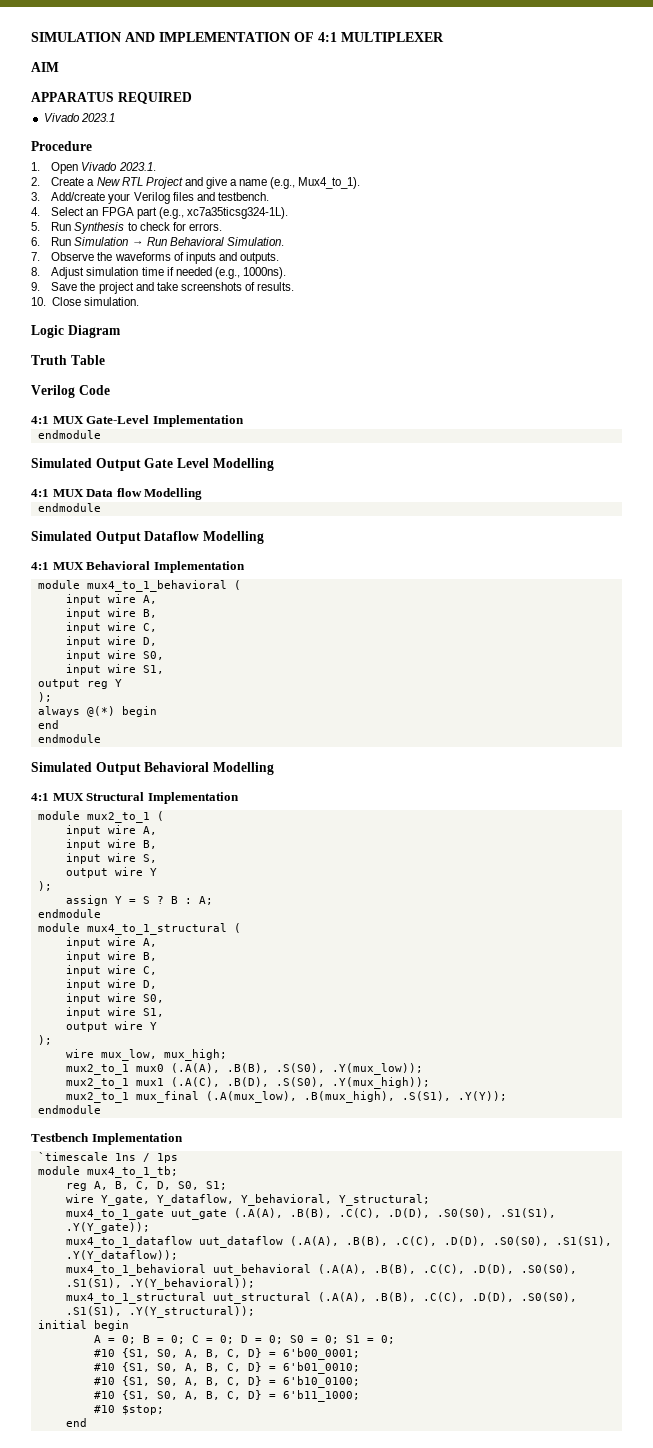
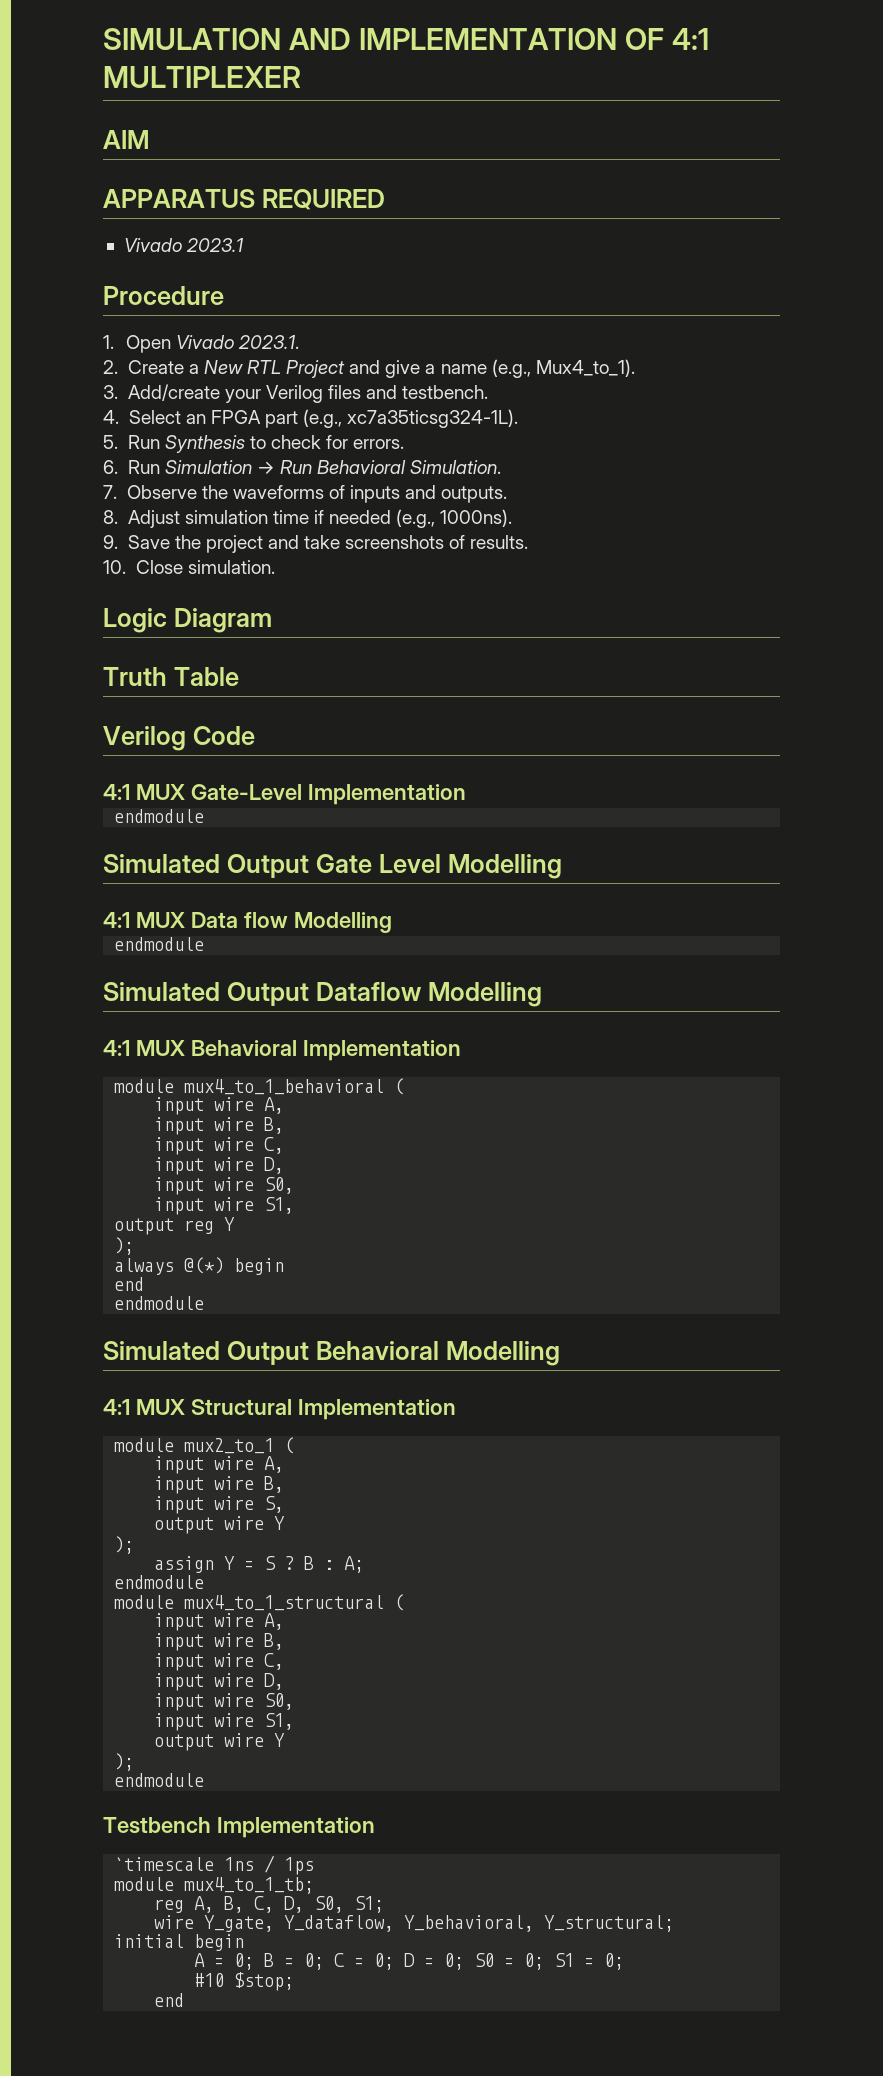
- wire mux_low, mux_high;
- mux2_to_1 mux0 (.A(A), .B(B), .S(S0), .Y(mux_low));
- mux2_to_1 mux1 (.A(C), .B(D), .S(S0), .Y(mux_high));
- mux2_to_1 mux_final (.A(mux_low), .B(mux_high), .S(S1), .Y(Y));
- mux4_to_1_gate uut_gate (.A(A), .B(B), .C(C), .D(D), .S0(S0), .S1(S1), .Y(Y_gate));
- mux4_to_1_dataflow uut_dataflow (.A(A), .B(B), .C(C), .D(D), .S0(S0), .S1(S1), .Y(Y_dataflow));
- mux4_to_1_behavioral uut_behavioral (.A(A), .B(B), .C(C), .D(D), .S0(S0), .S1(S1), .Y(Y_behavioral));
- mux4_to_1_structural uut_structural (.A(A), .B(B), .C(C), .D(D), .S0(S0), .S1(S1), .Y(Y_structural));
- #10 {S1, S0, A, B, C, D} = 6'b00_0001;
- #10 {S1, S0, A, B, C, D} = 6'b01_0010;
- #10 {S1, S0, A, B, C, D} = 6'b10_0100;
- #10 {S1, S0, A, B, C, D} = 6'b11_1000;

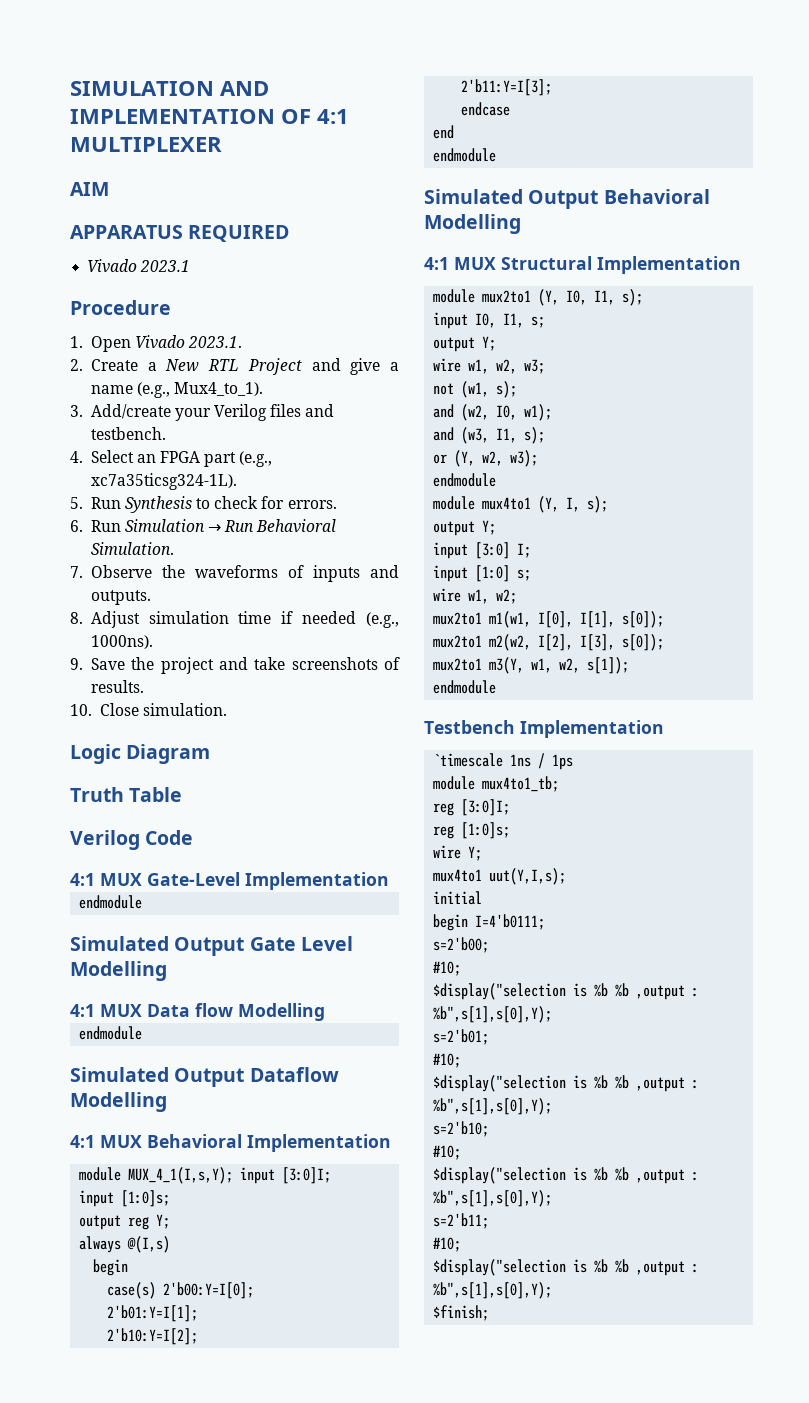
- module mux4_to_1_behavioral (
- input wire A,
- input wire B,
- input wire C,
- input wire D,
- input wire S0,
- input wire S1,
+ module MUX_4_1(I,s,Y); input [3:0]I;
+ input [1:0]s;
- output reg Y
- );
+ output reg Y;
- always @(*) begin
+ always @(I,s)
+ begin
+ case(s) 2'b00:Y=I[0];
+ 2'b01:Y=I[1];
+ 2'b10:Y=I[2];
+ 2'b11:Y=I[3];
+ endcase
- module mux2_to_1 (
- input wire A,
- input wire B,
- input wire S,
- output wire Y
- );
- assign Y = S ? B : A;
+ module mux2to1 (Y, I0, I1, s);
+ input I0, I1, s;
+ output Y;
+ wire w1, w2, w3;
+ not (w1, s);
+ and (w2, I0, w1);
+ and (w3, I1, s);
+ or (Y, w2, w3);
  endmodule
- module mux4_to_1_structural (
- input wire A,
- input wire B,
- input wire C,
- input wire D,
- input wire S0,
- input wire S1,
- output wire Y
- );
+ module mux4to1 (Y, I, s);
+ output Y;
+ input [3:0] I;
+ input [1:0] s;
+ wire w1, w2;
+ mux2to1 m1(w1, I[0], I[1], s[0]);
+ mux2to1 m2(w2, I[2], I[3], s[0]);
+ mux2to1 m3(Y, w1, w2, s[1]);
- module mux4_to_1_tb;
- reg A, B, C, D, S0, S1;
- wire Y_gate, Y_dataflow, Y_behavioral, Y_structural;
+ module mux4to1_tb;
+ reg [3:0]I;
+ reg [1:0]s;
+ wire Y;
+ mux4to1 uut(Y,I,s);
- initial begin
- A = 0; B = 0; C = 0; D = 0; S0 = 0; S1 = 0;
- #10 $stop;
- end
+ initial
+ begin I=4'b0111;
+ s=2'b00;
+ #10;
+ $display("selection is %b %b ,output : %b",s[1],s[0],Y);
+ s=2'b01;
+ #10;
+ $display("selection is %b %b ,output : %b",s[1],s[0],Y);
+ s=2'b10;
+ #10;
+ $display("selection is %b %b ,output : %b",s[1],s[0],Y);
+ s=2'b11;
+ #10;
+ $display("selection is %b %b ,output : %b",s[1],s[0],Y);
+ $finish;

